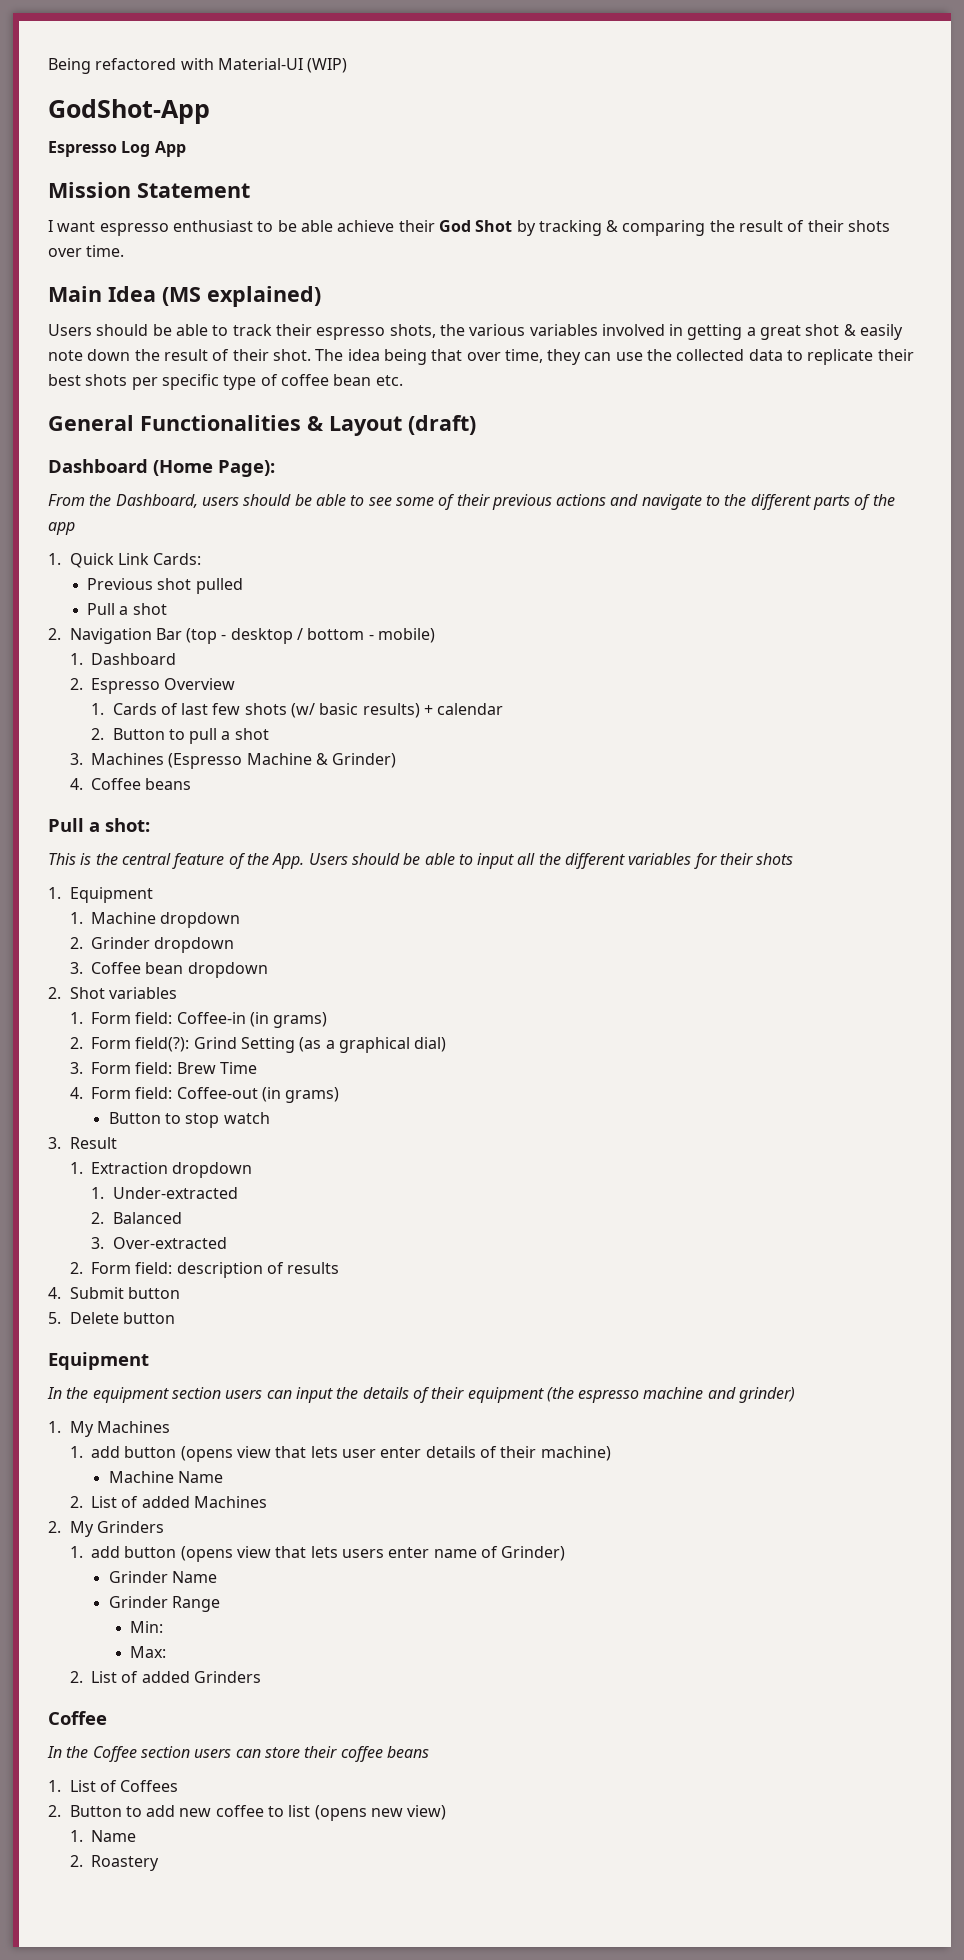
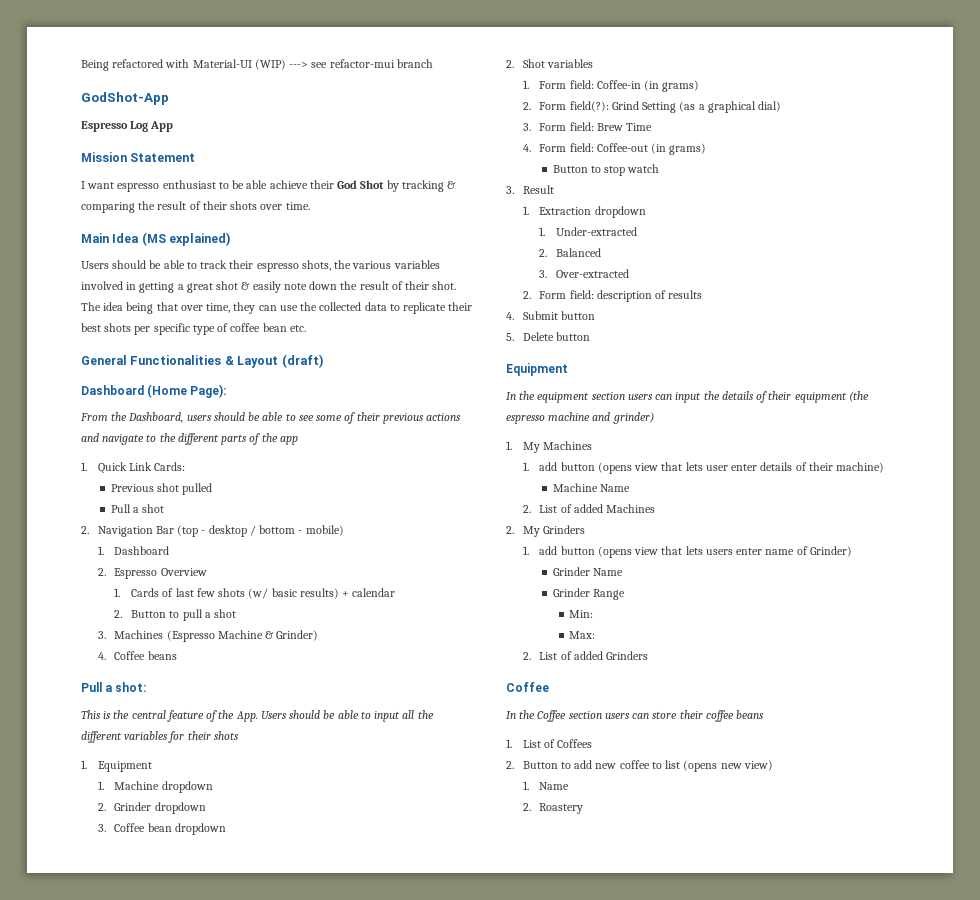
- Being refactored with Material-UI (WIP)
+ Being refactored with Material-UI (WIP) ---> see refactor-mui branch

